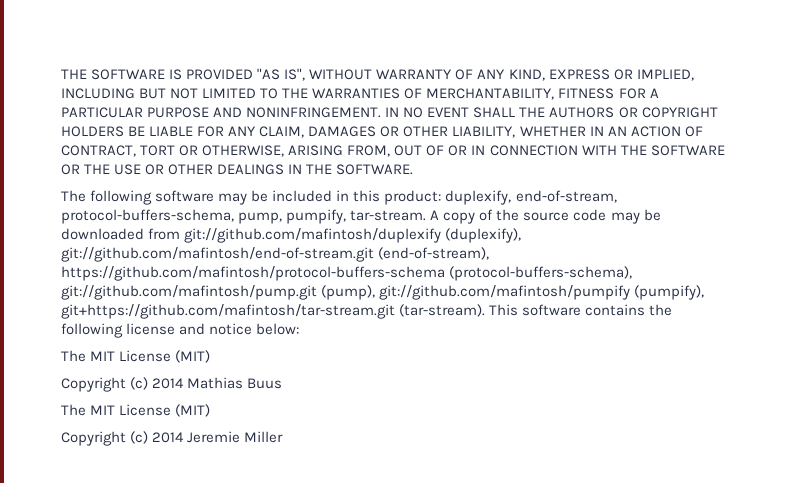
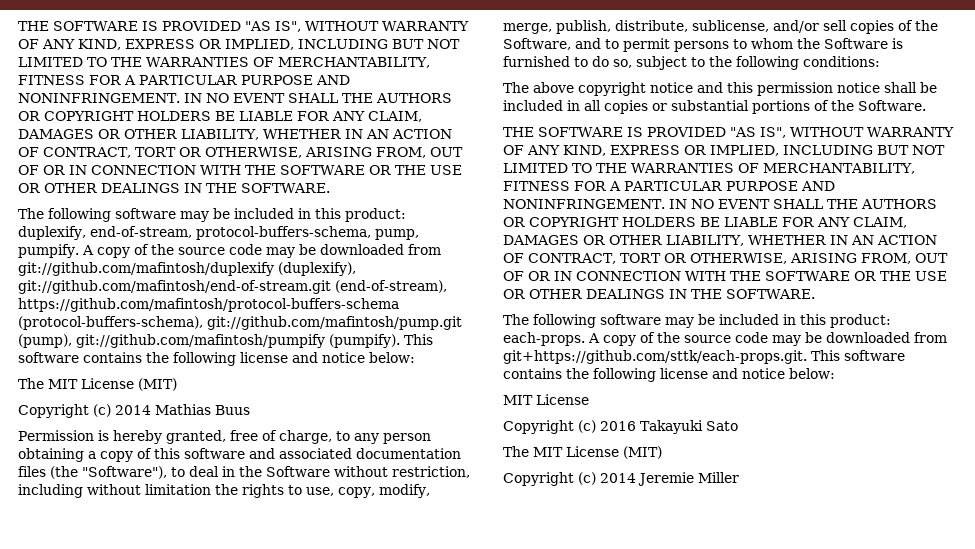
- The following software may be included in this product: duplexify, end-of-stream, protocol-buffers-schema, pump, pumpify, tar-stream.
+ The following software may be included in this product: duplexify, end-of-stream, protocol-buffers-schema, pump, pumpify.
- A copy of the source code may be downloaded from git://github.com/mafintosh/duplexify (duplexify), git://github.com/mafintosh/end-of-stream.git (end-of-stream), https://github.com/mafintosh/protocol-buffers-schema (protocol-buffers-schema), git://github.com/mafintosh/pump.git (pump), git://github.com/mafintosh/pumpify (pumpify), git+https://github.com/mafintosh/tar-stream.git (tar-stream).
+ A copy of the source code may be downloaded from git://github.com/mafintosh/duplexify (duplexify), git://github.com/mafintosh/end-of-stream.git (end-of-stream), https://github.com/mafintosh/protocol-buffers-schema (protocol-buffers-schema), git://github.com/mafintosh/pump.git (pump), git://github.com/mafintosh/pumpify (pumpify).
+ Permission is hereby granted, free of charge, to any person obtaining a copy of this software and associated documentation files (the "Software"), to deal in the Software without restriction, including without limitation the rights to use, copy, modify, merge, publish, distribute, sublicense, and/or sell copies of the Software, and to permit persons to whom the Software is furnished to do so, subject to the following conditions:
+ The above copyright notice and this permission notice shall be included in all copies or substantial portions of the Software.
+ THE SOFTWARE IS PROVIDED "AS IS", WITHOUT WARRANTY OF ANY KIND, EXPRESS OR IMPLIED, INCLUDING BUT NOT LIMITED TO THE WARRANTIES OF MERCHANTABILITY, FITNESS FOR A PARTICULAR PURPOSE AND NONINFRINGEMENT. IN NO EVENT SHALL THE AUTHORS OR COPYRIGHT HOLDERS BE LIABLE FOR ANY CLAIM, DAMAGES OR OTHER LIABILITY, WHETHER IN AN ACTION OF CONTRACT, TORT OR OTHERWISE, ARISING FROM, OUT OF OR IN CONNECTION WITH THE SOFTWARE OR THE USE OR OTHER DEALINGS IN THE SOFTWARE.
+ The following software may be included in this product: each-props. A copy of the source code may be downloaded from git+https://github.com/sttk/each-props.git. This software contains the following license and notice below:
+ MIT License
+ Copyright (c) 2016 Takayuki Sato

